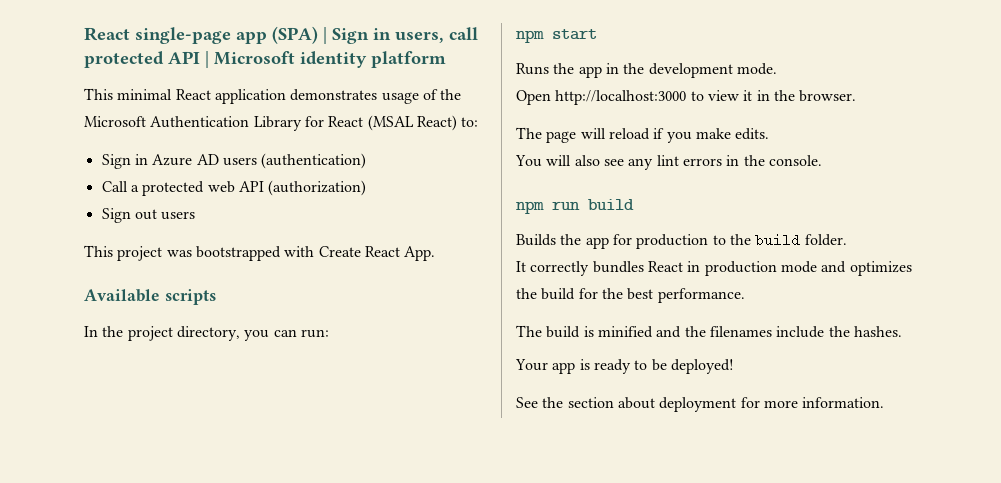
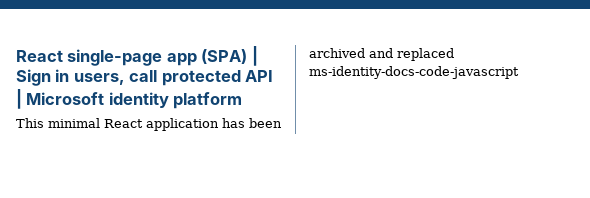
- This minimal React application demonstrates usage of the Microsoft Authentication Library for React (MSAL React) to:
- Sign in Azure AD users (authentication)
- Call a protected web API (authorization)
- Sign out users
- This project was bootstrapped with Create React App.
- Available scripts
- In the project directory, you can run:
- npm start
- Runs the app in the development mode.
- Open http://localhost:3000 to view it in the browser.
- The page will reload if you make edits.
- You will also see any lint errors in the console.
- npm run build
- Builds the app for production to the build folder.
- It correctly bundles React in production mode and optimizes the build for the best performance.
- The build is minified and the filenames include the hashes.
- Your app is ready to be deployed!
- See the section about deployment for more information.
+ This minimal React application has been archived and replaced ms-identity-docs-code-javascript

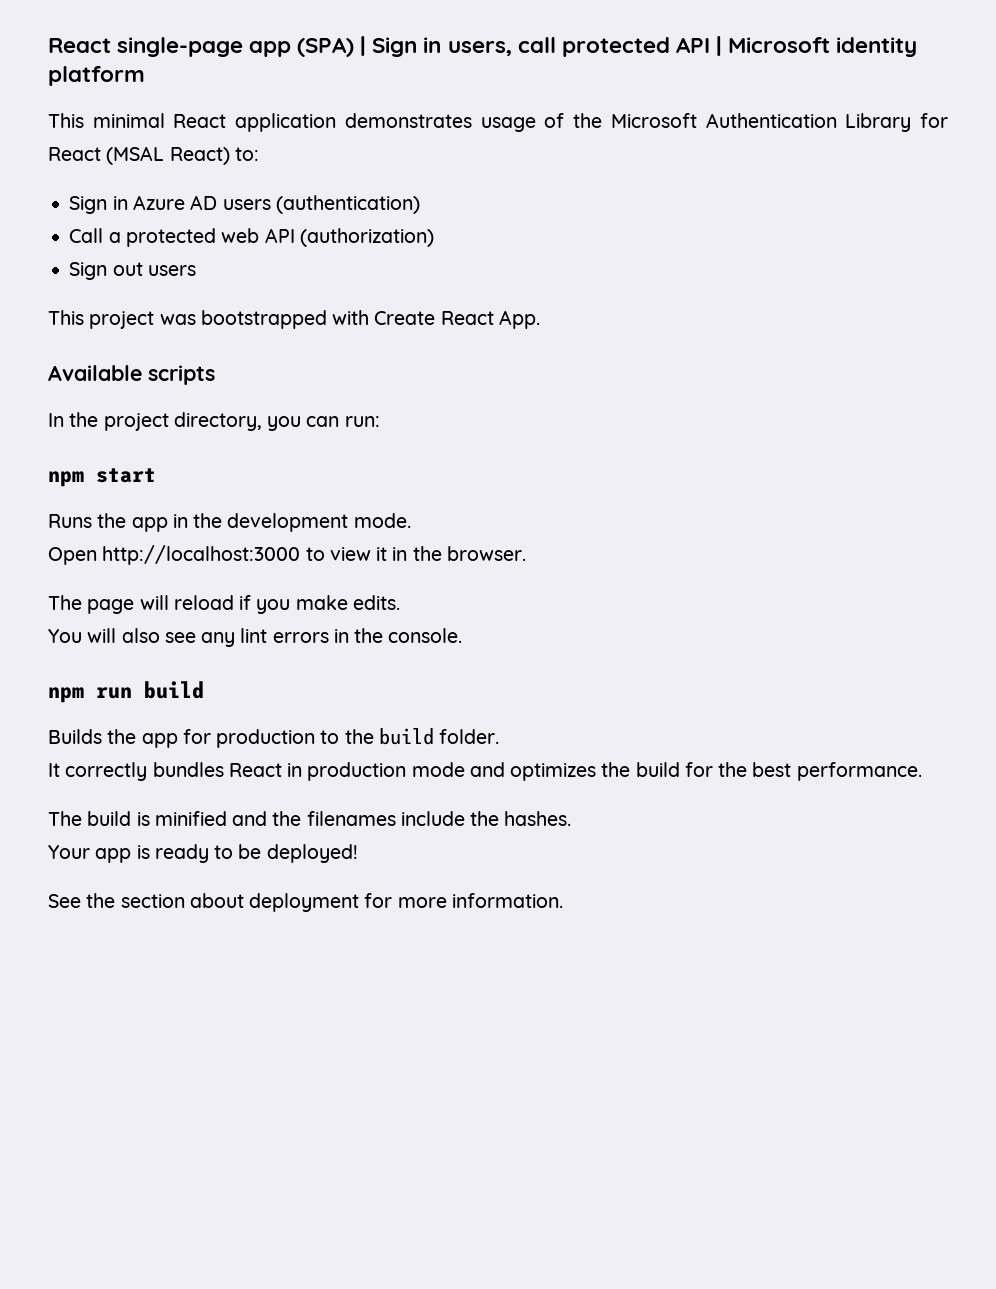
- This minimal React application has been archived and replaced ms-identity-docs-code-javascript
+ This minimal React application demonstrates usage of the Microsoft Authentication Library for React (MSAL React) to:
+ Sign in Azure AD users (authentication)
+ Call a protected web API (authorization)
+ Sign out users
+ This project was bootstrapped with Create React App.
+ Available scripts
+ In the project directory, you can run:
+ npm start
+ Runs the app in the development mode.
+ Open http://localhost:3000 to view it in the browser.
+ The page will reload if you make edits.
+ You will also see any lint errors in the console.
+ npm run build
+ Builds the app for production to the build folder.
+ It correctly bundles React in production mode and optimizes the build for the best performance.
+ The build is minified and the filenames include the hashes.
+ Your app is ready to be deployed!
+ See the section about deployment for more information.

